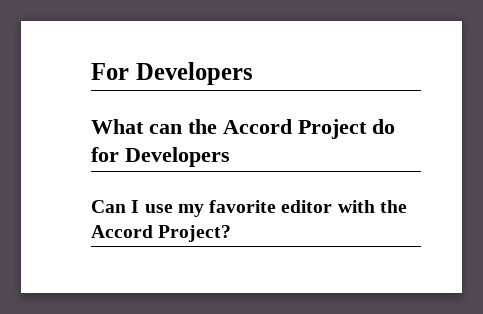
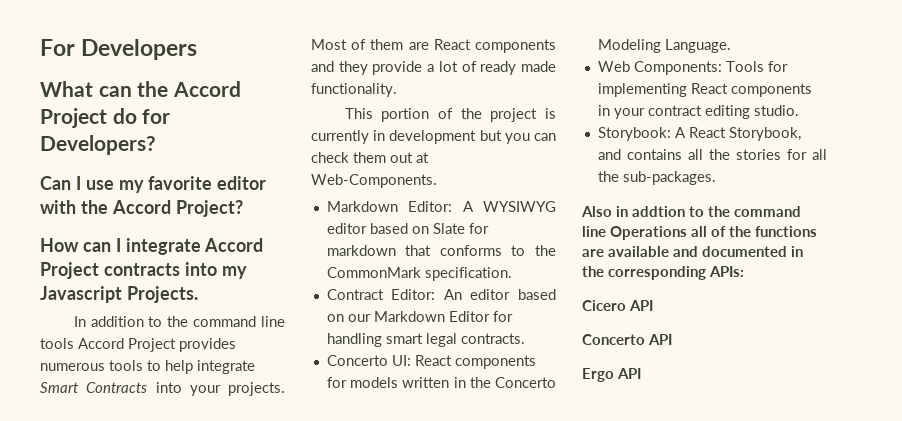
- What can the Accord Project do for Developers
+ What can the Accord Project do for Developers?
+ How can I integrate Accord Project contracts into my Javascript Projects.
+ In addition to the command line tools Accord Project provides numerous tools to help integrate Smart Contracts into your projects. Most of them are React components and they provide a lot of ready made functionality.
+ This portion of the project is currently in development but you can check them out at Web-Components.
+ Markdown Editor: A WYSIWYG editor based on Slate for markdown that conforms to the CommonMark specification.
+ Contract Editor: An editor based on our Markdown Editor for handling smart legal contracts.
+ Concerto UI: React components for models written in the Concerto Modeling Language.
+ Web Components: Tools for implementing React components in your contract editing studio.
+ Storybook: A React Storybook, and contains all the stories for all the sub-packages.
+ Also in addtion to the command line Operations all of the functions are available and documented in the corresponding APIs:
+ Cicero API
+ Concerto API
+ Ergo API

